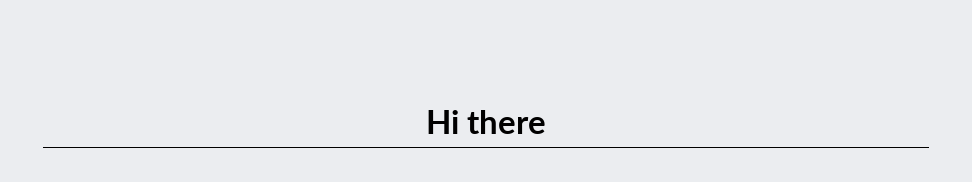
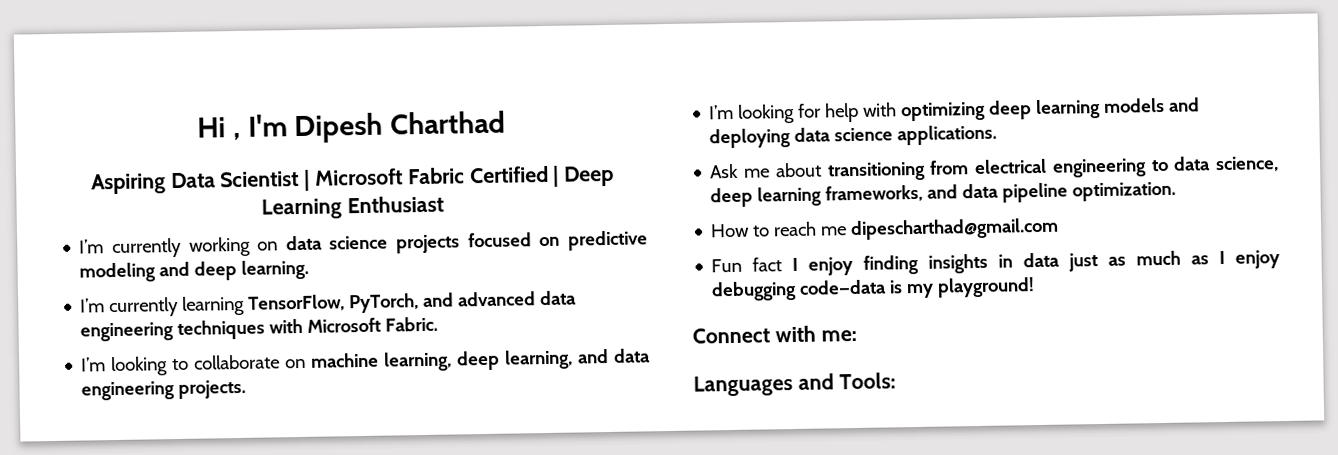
- Hi there
+ Hi , I'm Dipesh Charthad
+ Aspiring Data Scientist | Microsoft Fabric Certified | Deep Learning Enthusiast
+ I’m currently working on data science projects focused on predictive modeling and deep learning.
+ I’m currently learning TensorFlow, PyTorch, and advanced data engineering techniques with Microsoft Fabric.
+ I’m looking to collaborate on machine learning, deep learning, and data engineering projects.
+ I’m looking for help with optimizing deep learning models and deploying data science applications.
+ Ask me about transitioning from electrical engineering to data science, deep learning frameworks, and data pipeline optimization.
+ How to reach me dipescharthad@gmail.com
+ Fun fact I enjoy finding insights in data just as much as I enjoy debugging code—data is my playground!
+ Connect with me:
+ Languages and Tools:

